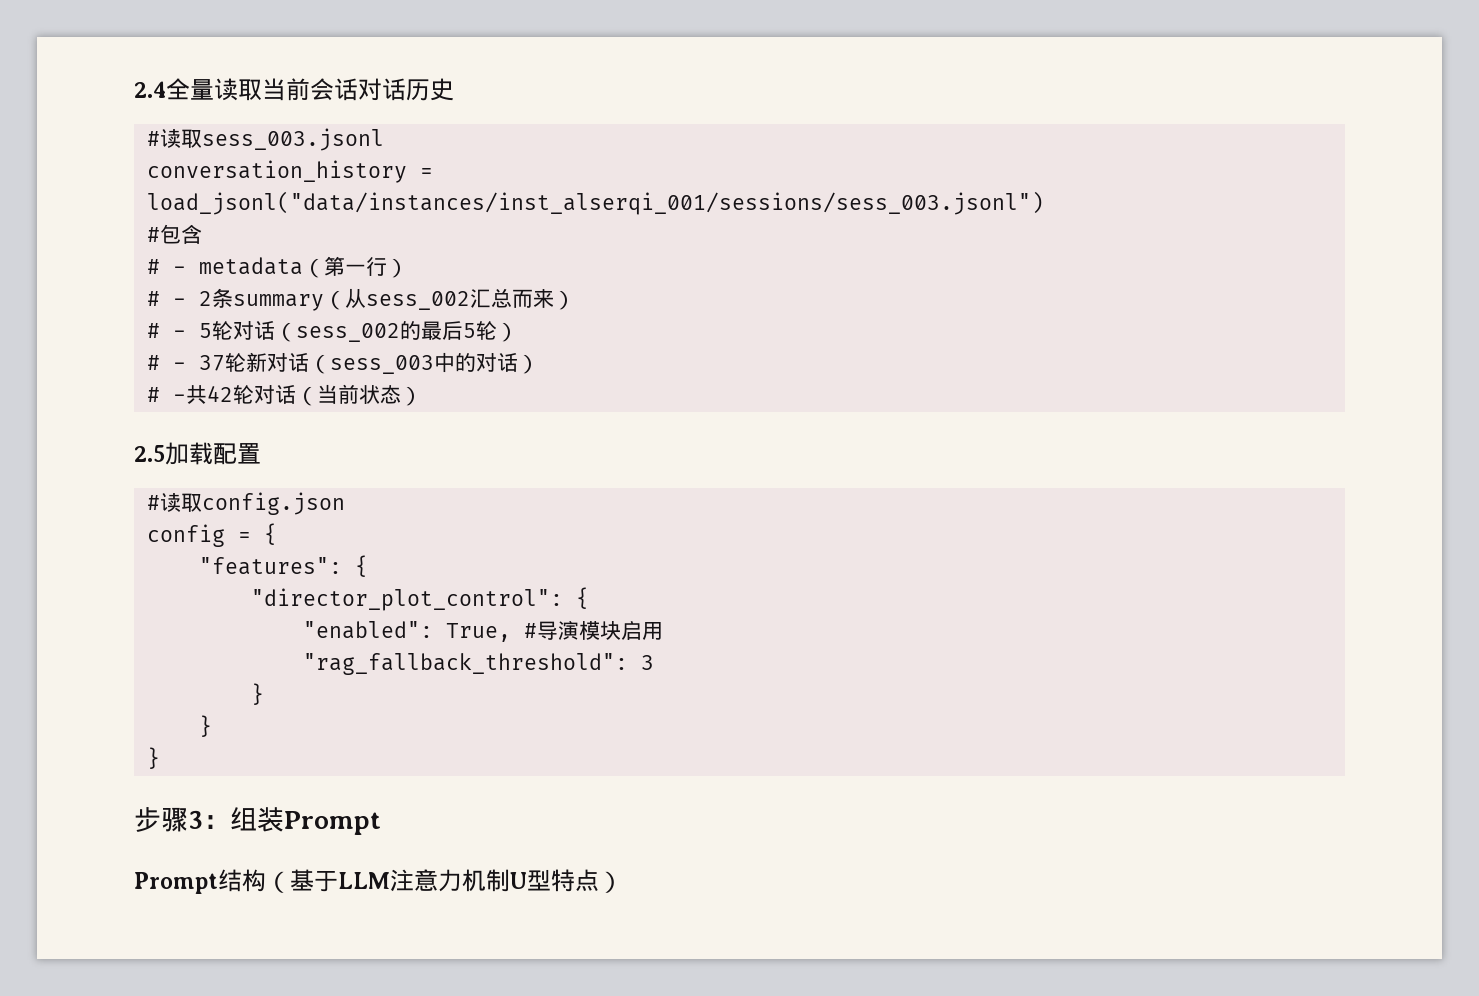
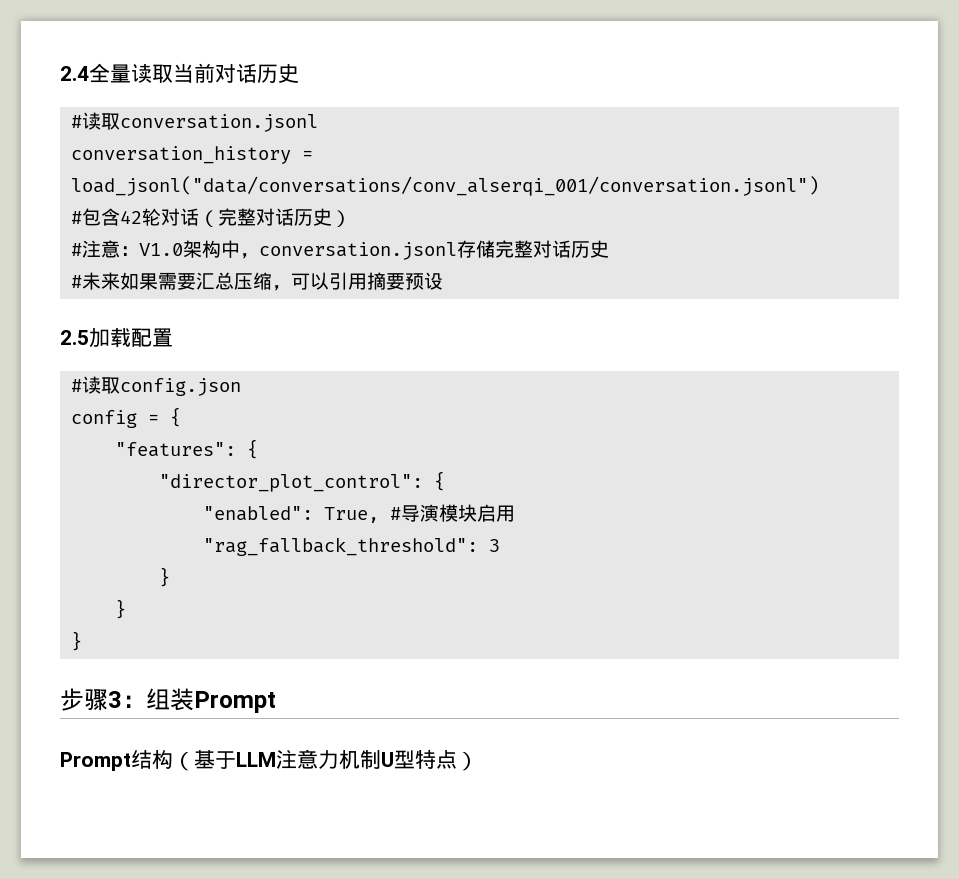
- 2.4全量读取当前会话对话历史
+ 2.4全量读取当前对话历史
- #读取sess_003.jsonl
+ #读取conversation.jsonl
- conversation_history = load_jsonl("data/instances/inst_alserqi_001/sessions/sess_003.jsonl")
+ conversation_history = load_jsonl("data/conversations/conv_alserqi_001/conversation.jsonl")
- #包含
- # - metadata（第一行）
- # - 2条summary（从sess_002汇总而来）
- # - 5轮对话（sess_002的最后5轮）
- # - 37轮新对话（sess_003中的对话）
- # -共42轮对话（当前状态）
+ #包含42轮对话（完整对话历史）
+ #注意：V1.0架构中，conversation.jsonl存储完整对话历史
+ #未来如果需要汇总压缩，可以引用摘要预设

